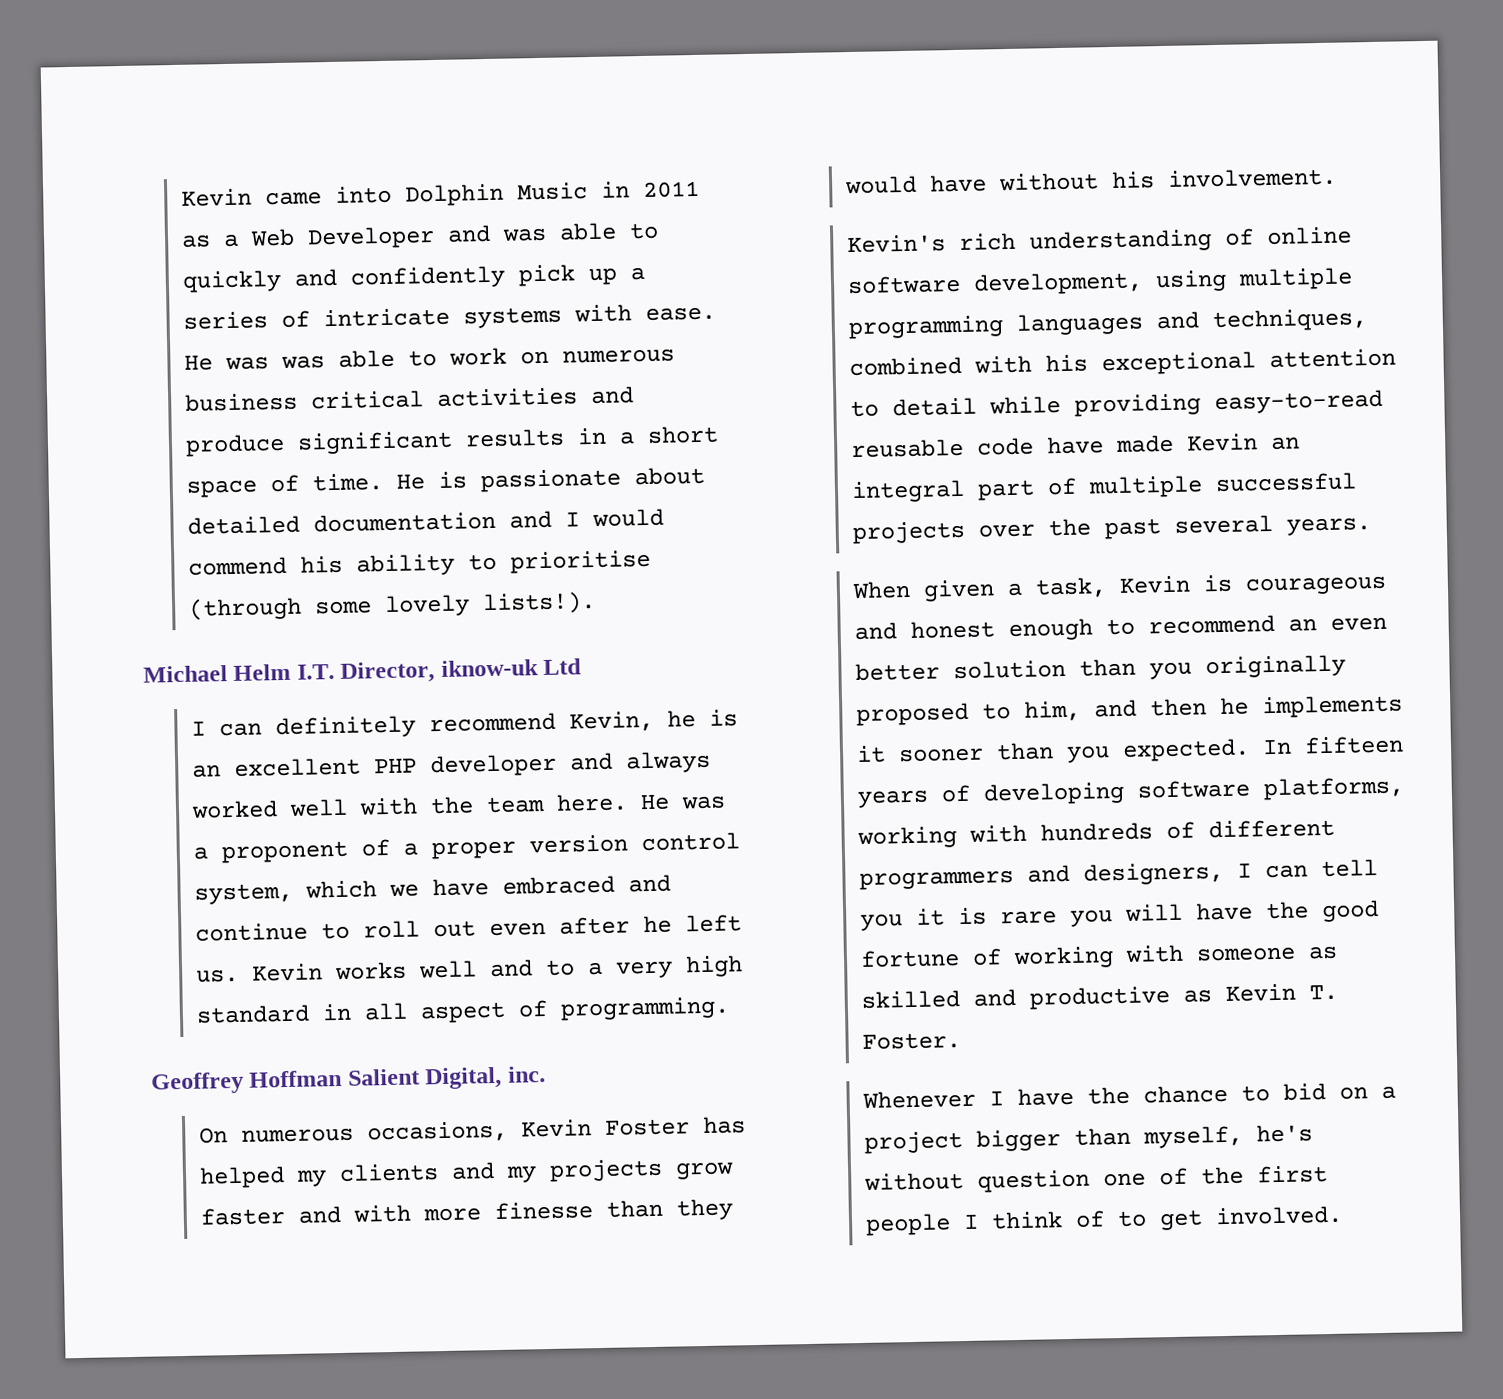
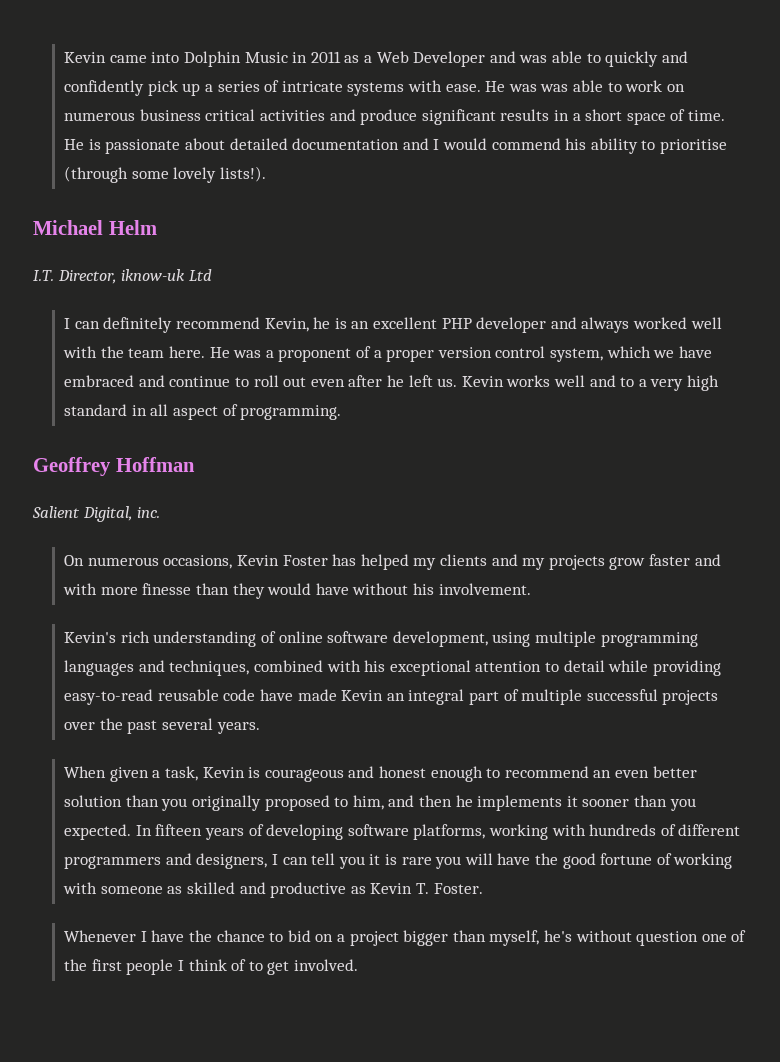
- Michael Helm I.T. Director, iknow-uk Ltd
+ Michael Helm
+ I.T. Director, iknow-uk Ltd
- Geoffrey Hoffman Salient Digital, inc.
+ Geoffrey Hoffman
+ Salient Digital, inc.

